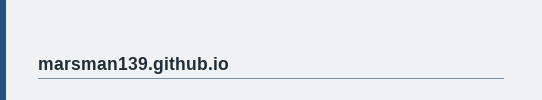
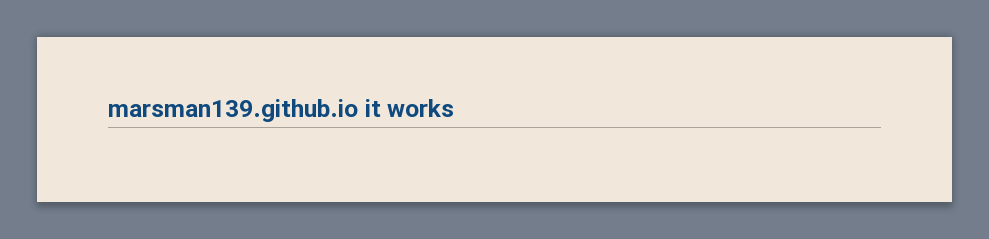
- marsman139.github.io
+ marsman139.github.io it works

